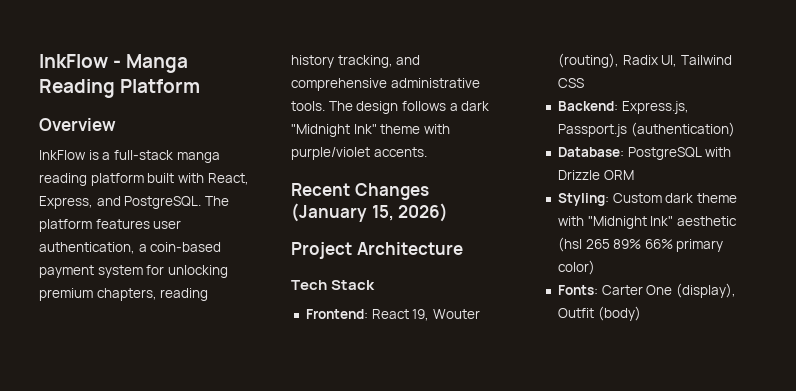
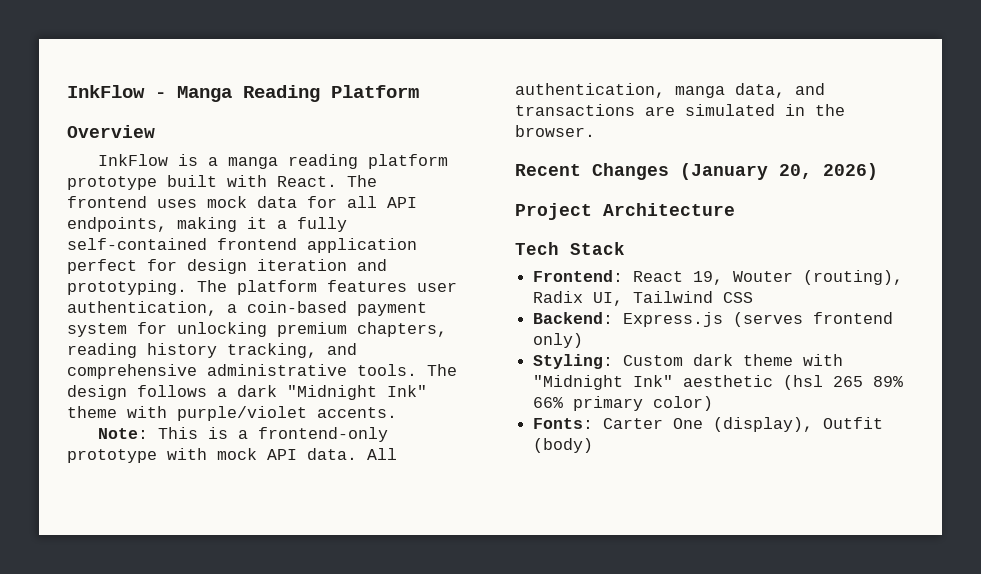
- InkFlow is a full-stack manga reading platform built with React, Express, and PostgreSQL.
+ InkFlow is a manga reading platform prototype built with React. The frontend uses mock data for all API endpoints, making it a fully self-contained frontend application perfect for design iteration and prototyping.
+ Note: This is a frontend-only prototype with mock API data. All authentication, manga data, and transactions are simulated in the browser.
- Recent Changes (January 15, 2026)
+ Recent Changes (January 20, 2026)
- Backend: Express.js, Passport.js (authentication)
- Database: PostgreSQL with Drizzle ORM
+ Backend: Express.js (serves frontend only)

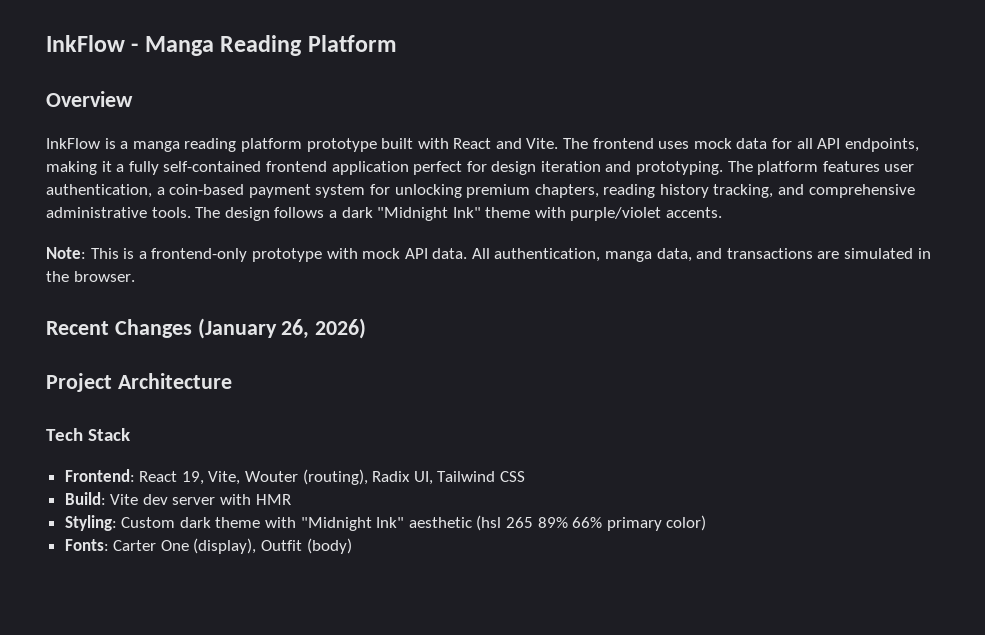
- InkFlow is a manga reading platform prototype built with React.
+ InkFlow is a manga reading platform prototype built with React and Vite.
- Recent Changes (January 20, 2026)
+ Recent Changes (January 26, 2026)
- Frontend: React 19, Wouter (routing), Radix UI, Tailwind CSS
+ Frontend: React 19, Vite, Wouter (routing), Radix UI, Tailwind CSS
- Backend: Express.js (serves frontend only)
+ Build: Vite dev server with HMR

